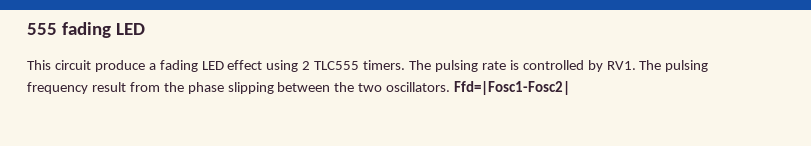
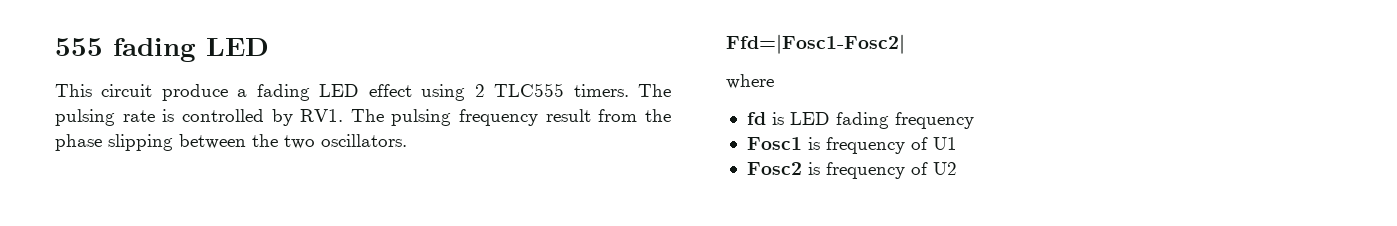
- The pulsing rate is controlled by RV1. The pulsing frequency result from the phase slipping between the two oscillators. Ffd=|Fosc1-Fosc2|
+ The pulsing rate is controlled by RV1. The pulsing frequency result from the phase slipping between the two oscillators.
+ Ffd=|Fosc1-Fosc2|
+ where
+ fd is LED fading frequency
+ Fosc1 is frequency of U1
+ Fosc2 is frequency of U2

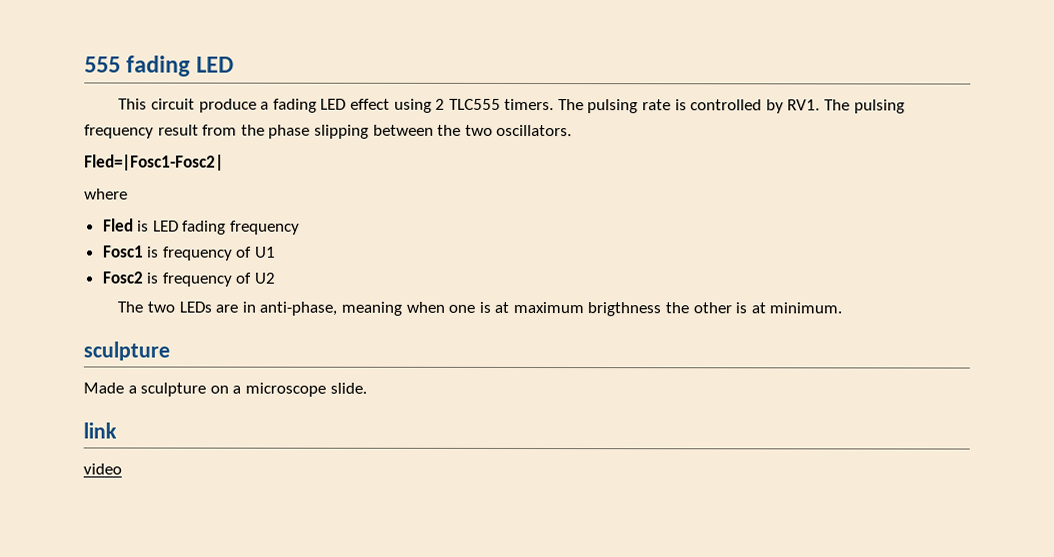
- Ffd=|Fosc1-Fosc2|
+ Fled=|Fosc1-Fosc2|
- fd is LED fading frequency
+ Fled is LED fading frequency
+ The two LEDs are in anti-phase, meaning when one is at maximum brigthness the other is at minimum.
+ sculpture
+ Made a sculpture on a microscope slide.
+ link
+ video

